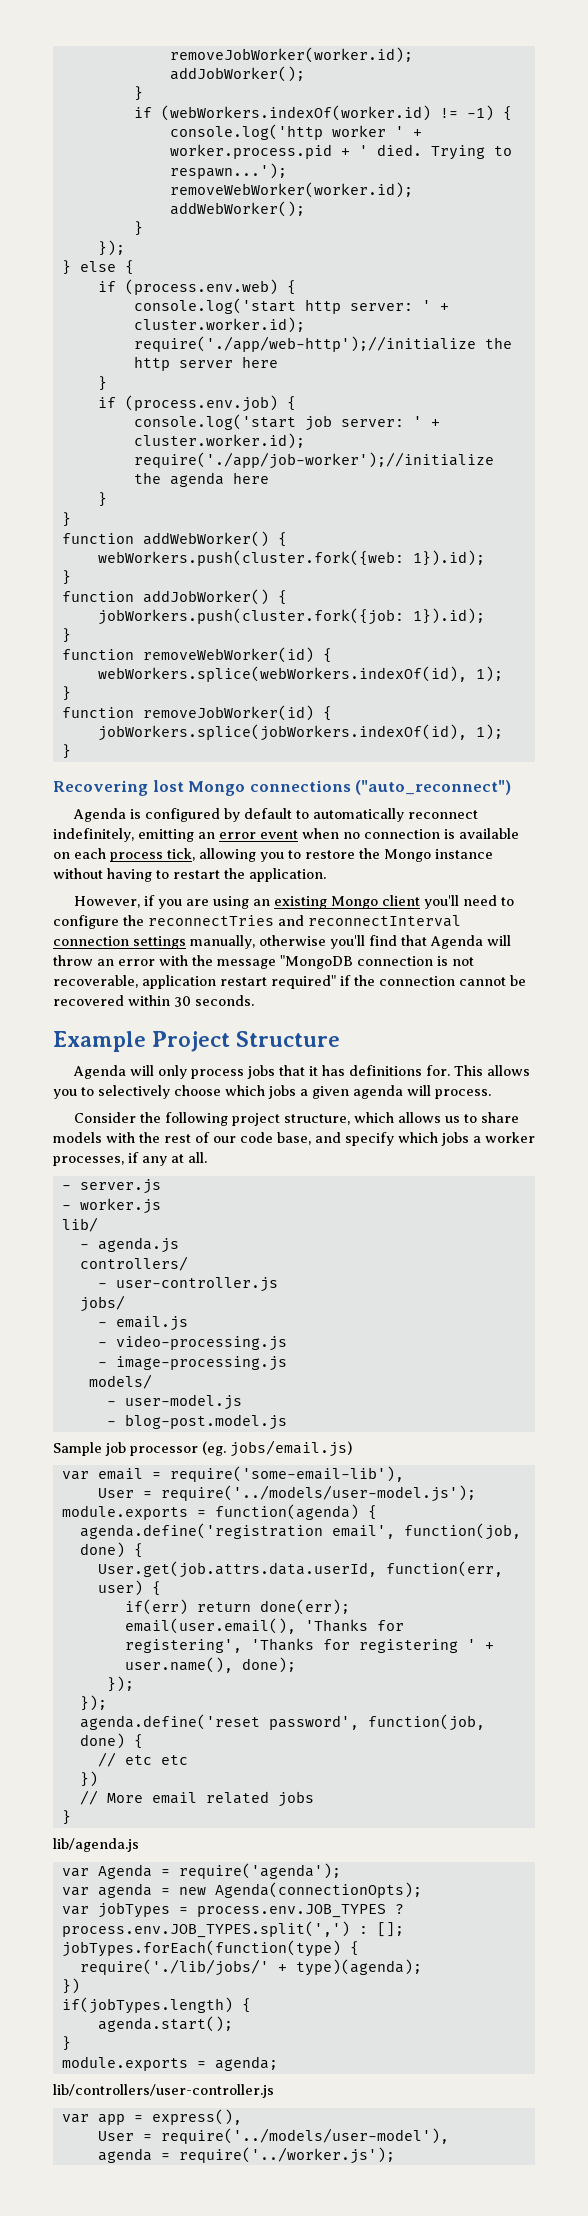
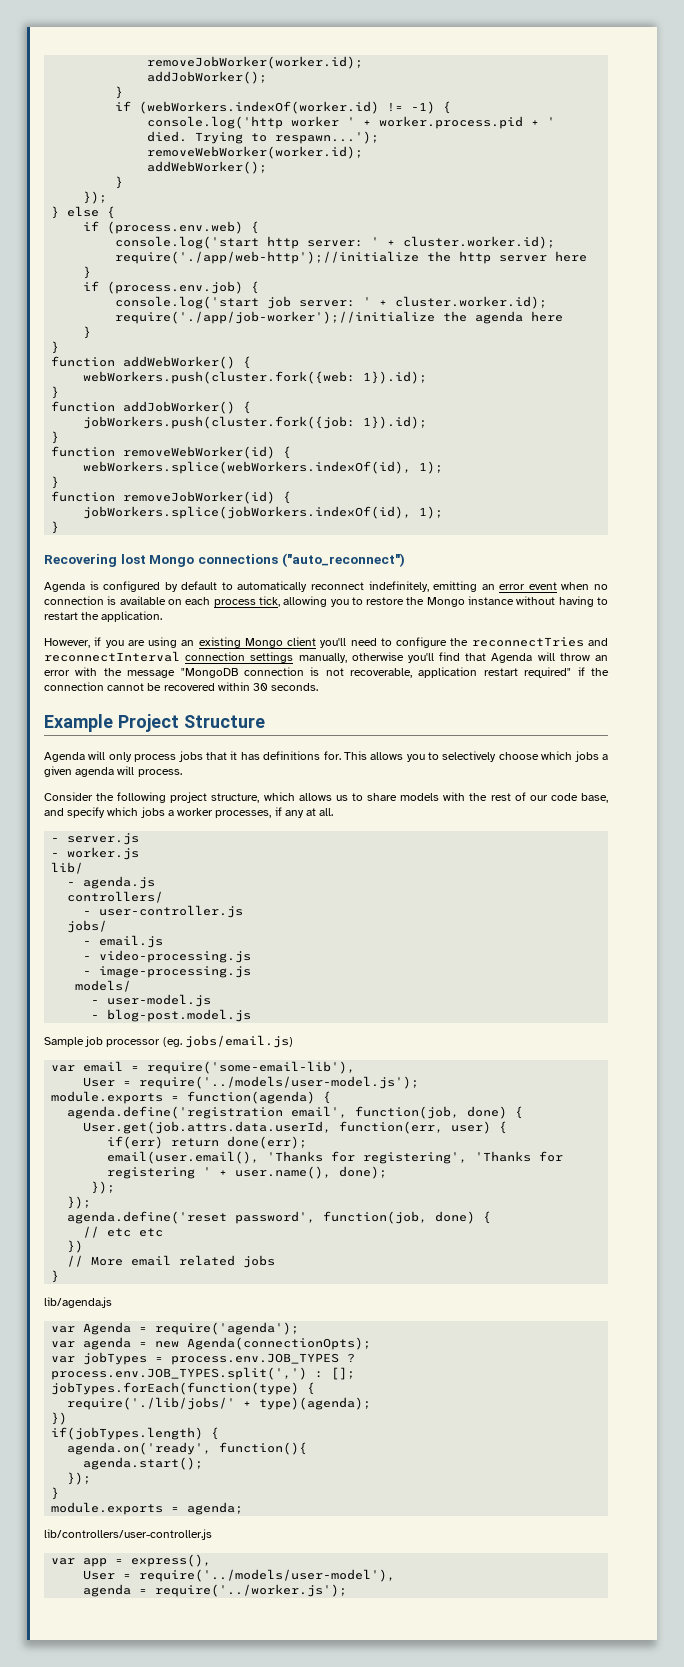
+ agenda.on('ready', function(){
  agenda.start();
+ });

